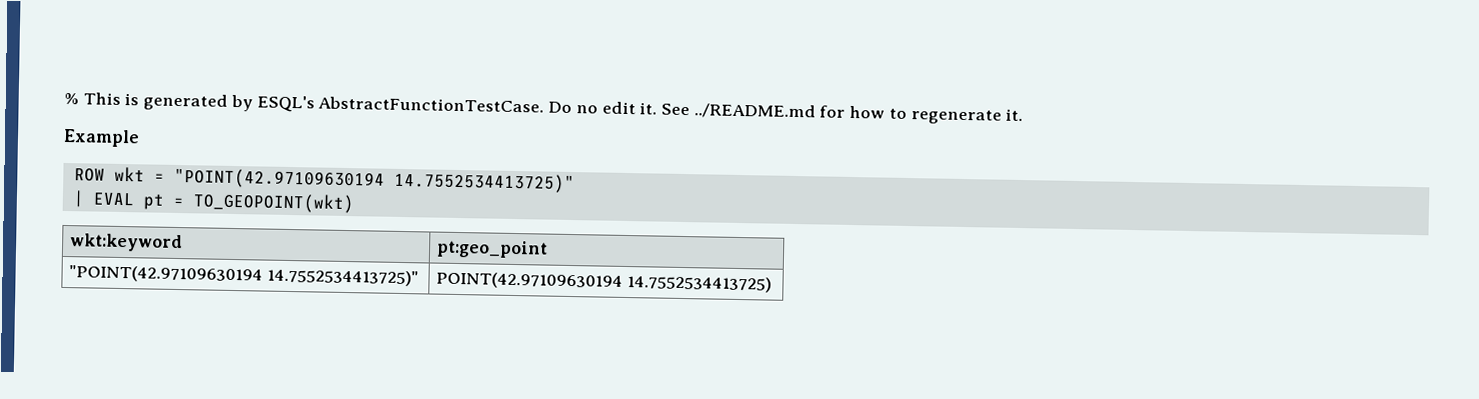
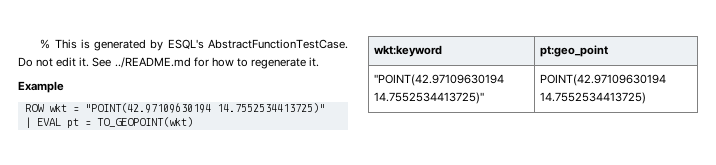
- Do no edit it.
+ Do not edit it.

